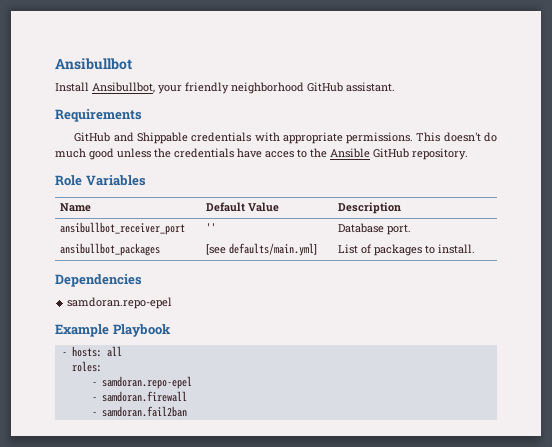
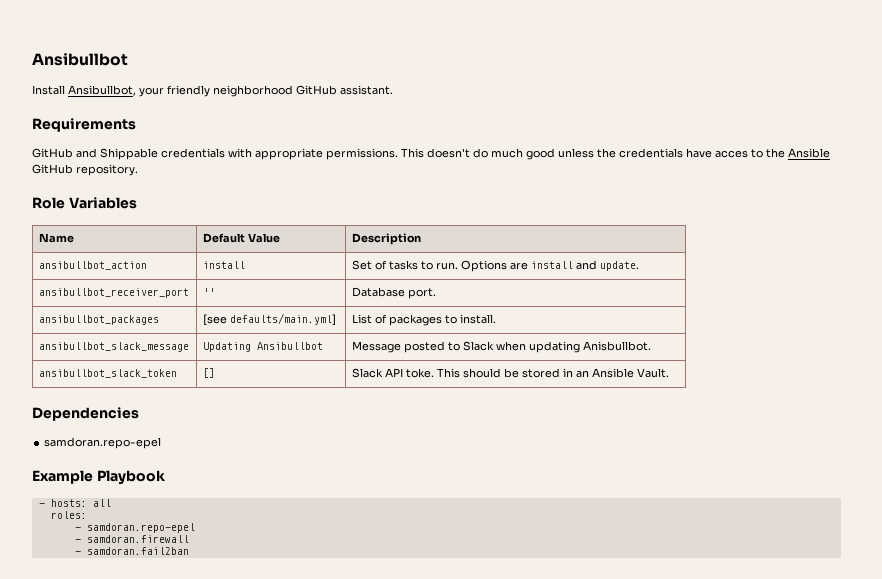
+ ansibullbot_action | install | Set of tasks to run. Options are install and update.
+ ansibullbot_slack_message | Updating Ansibullbot | Message posted to Slack when updating Anisbullbot.
+ ansibullbot_slack_token | [] | Slack API toke. This should be stored in an Ansible Vault.

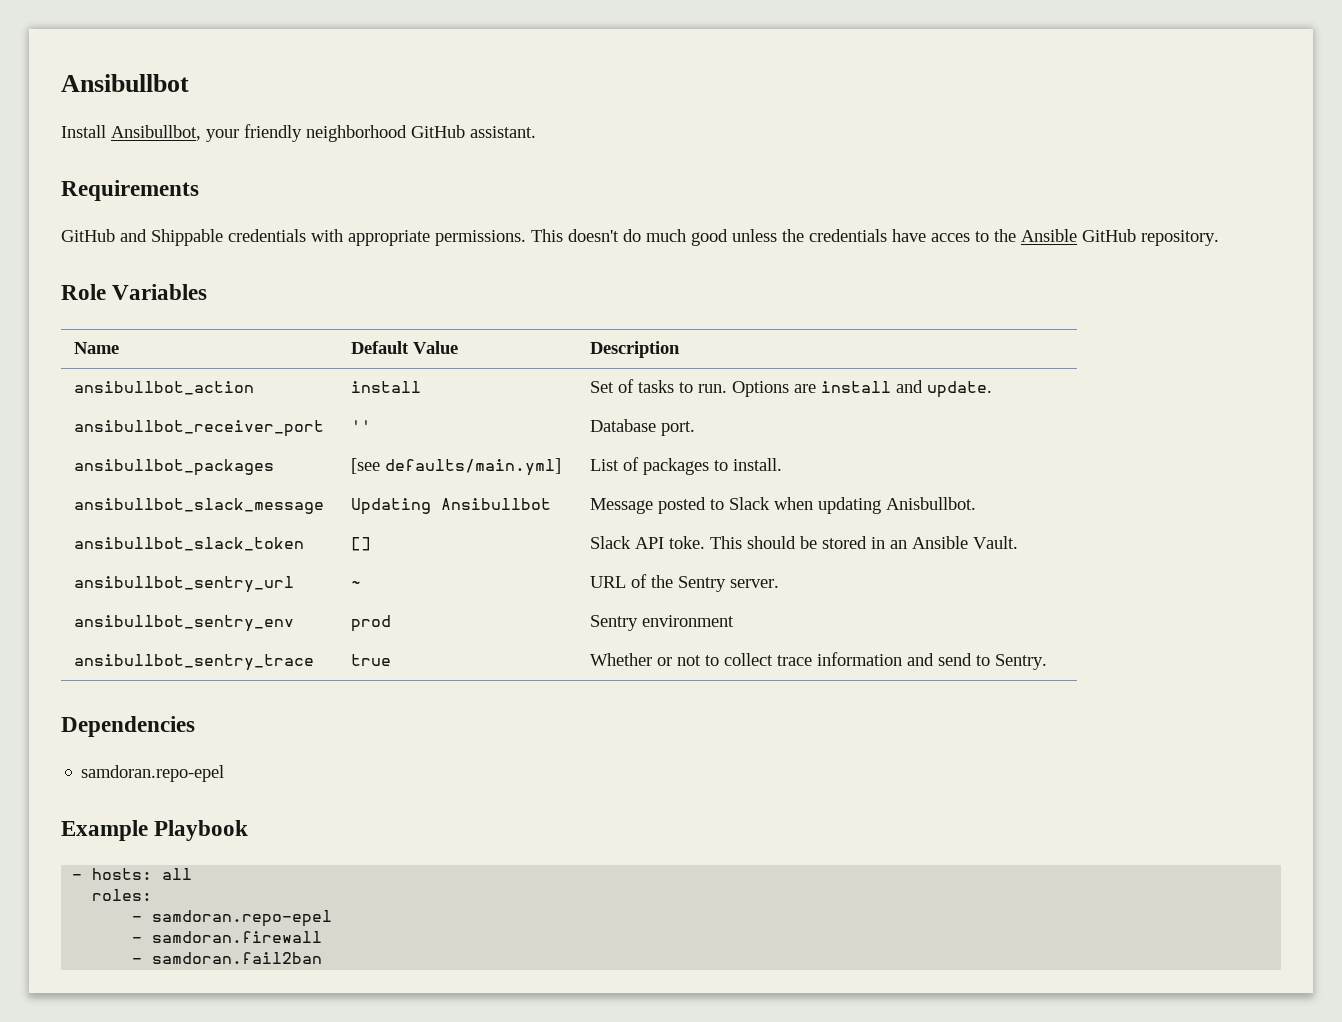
+ ansibullbot_sentry_url | ~ | URL of the Sentry server.
+ ansibullbot_sentry_env | prod | Sentry environment
+ ansibullbot_sentry_trace | true | Whether or not to collect trace information and send to Sentry.

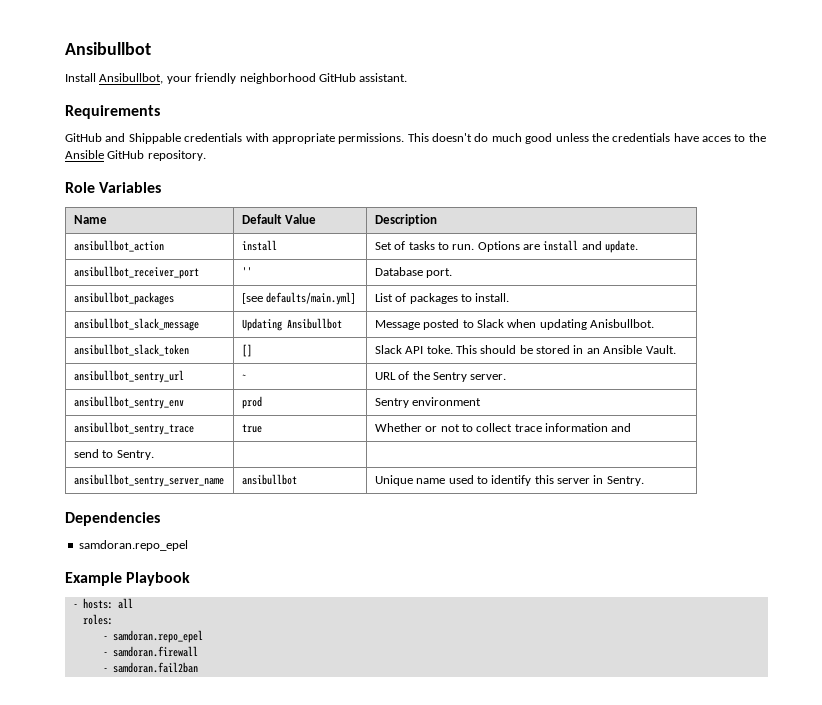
- ansibullbot_sentry_trace | true | Whether or not to collect trace information and send to Sentry.
+ ansibullbot_sentry_trace | true | Whether or not to collect trace information and
+ send to Sentry. | |
+ ansibullbot_sentry_server_name | ansibullbot | Unique name used to identify this server in Sentry.
  Dependencies
- samdoran.repo-epel
+ samdoran.repo_epel
- - samdoran.repo-epel
+ - samdoran.repo_epel

